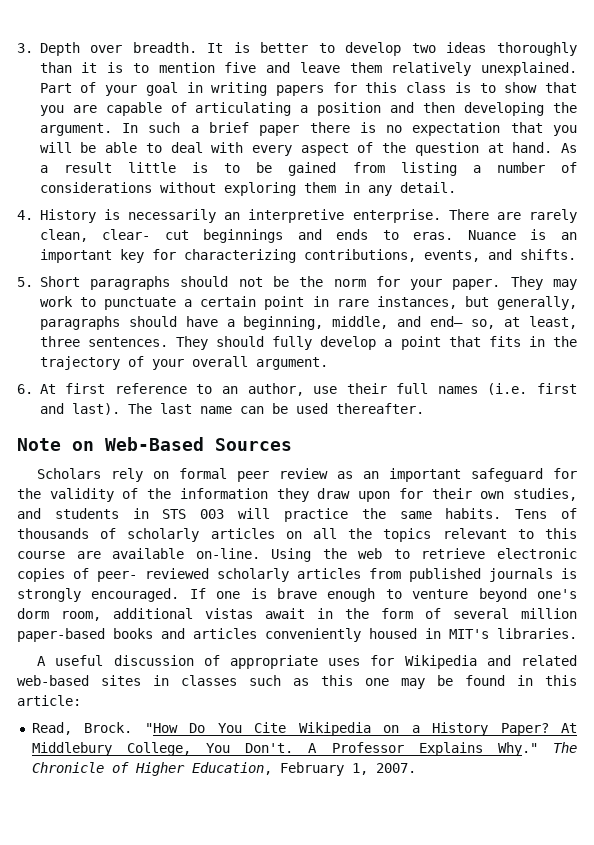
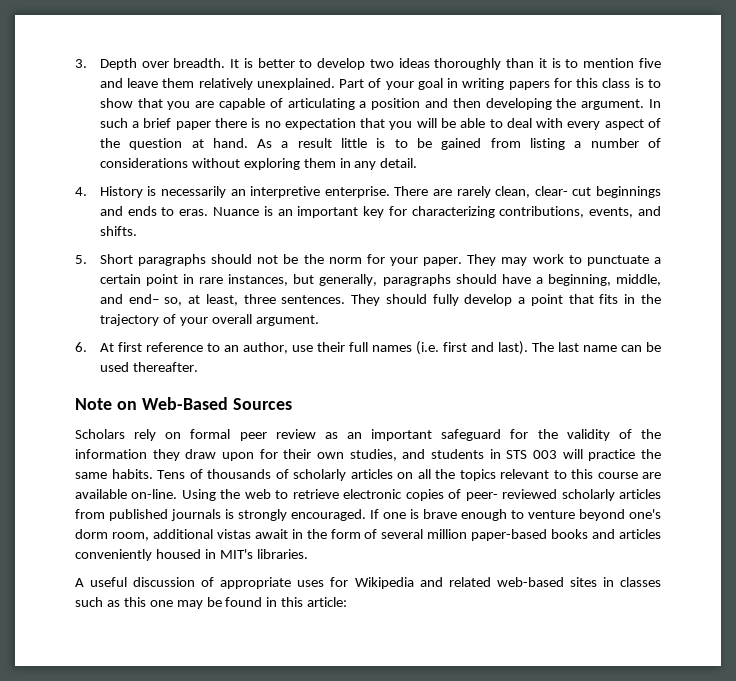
- Read, Brock. "How Do You Cite Wikipedia on a History Paper? At Middlebury College, You Don't. A Professor Explains Why." The Chronicle of Higher Education, February 1, 2007.

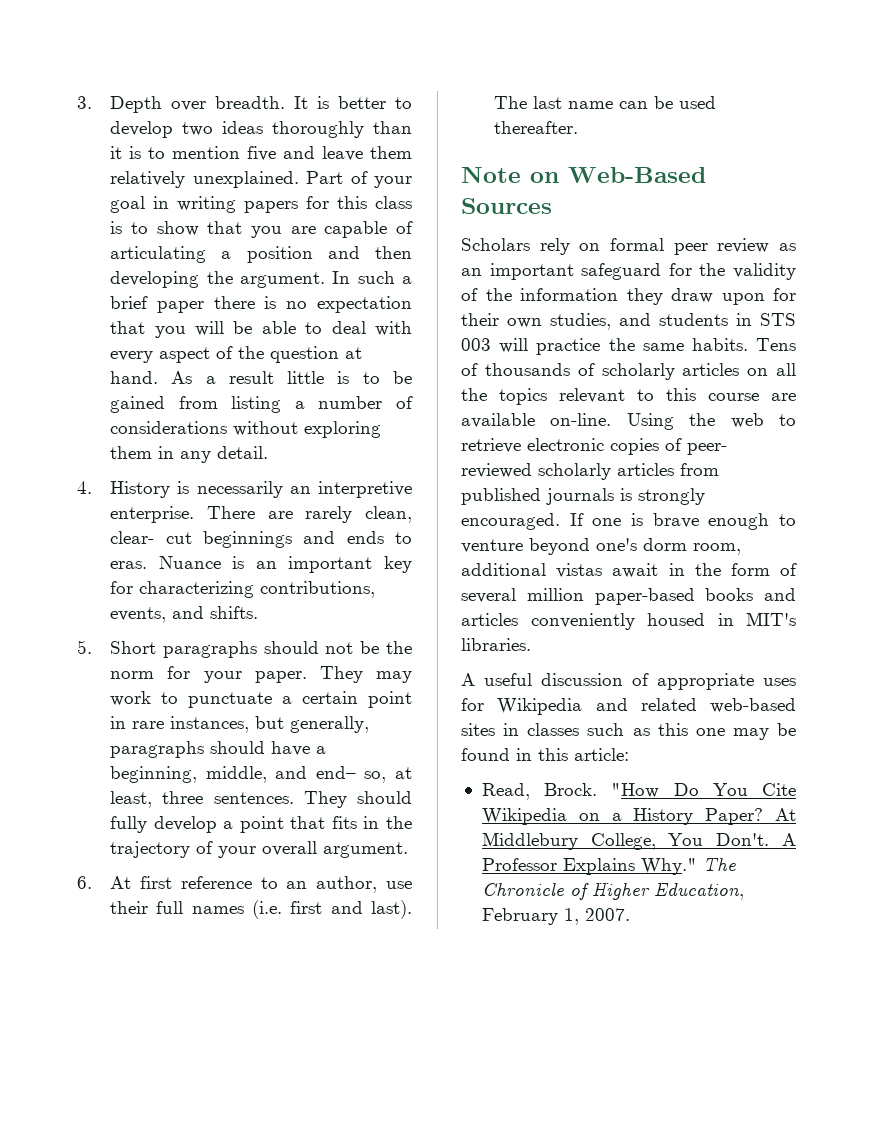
+ Read, Brock. "How Do You Cite Wikipedia on a History Paper? At Middlebury College, You Don't. A Professor Explains Why." The Chronicle of Higher Education, February 1, 2007.

